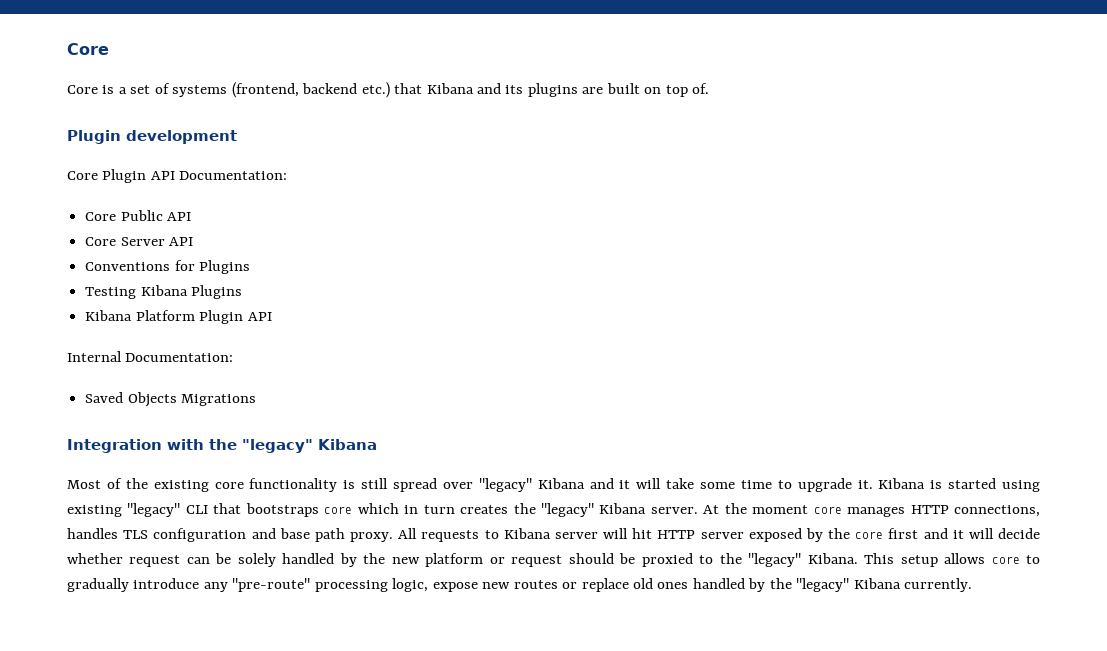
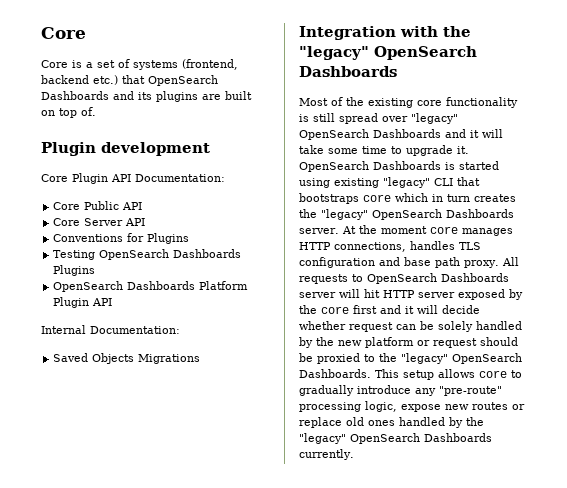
- Core is a set of systems (frontend, backend etc.) that Kibana and its plugins are built on top of.
+ Core is a set of systems (frontend, backend etc.) that OpenSearch Dashboards and its plugins are built on top of.
- Testing Kibana Plugins
- Kibana Platform Plugin API
+ Testing OpenSearch Dashboards Plugins
+ OpenSearch Dashboards Platform Plugin API
- Integration with the "legacy" Kibana
+ Integration with the "legacy" OpenSearch Dashboards
- Most of the existing core functionality is still spread over "legacy" Kibana and it will take some time to upgrade it.
+ Most of the existing core functionality is still spread over "legacy" OpenSearch Dashboards and it will take some time to upgrade it.
- Kibana is started using existing "legacy" CLI that bootstraps core which in turn creates the "legacy" Kibana server.
+ OpenSearch Dashboards is started using existing "legacy" CLI that bootstraps core which in turn creates the "legacy" OpenSearch Dashboards server.
- All requests to Kibana server will hit HTTP server exposed by the core first and it will decide whether request can be solely handled by the new platform or request should be proxied to the "legacy" Kibana.
+ All requests to OpenSearch Dashboards server will hit HTTP server exposed by the core first and it will decide whether request can be solely handled by the new platform or request should be proxied to the "legacy" OpenSearch Dashboards.
- This setup allows core to gradually introduce any "pre-route" processing logic, expose new routes or replace old ones handled by the "legacy" Kibana currently.
+ This setup allows core to gradually introduce any "pre-route" processing logic, expose new routes or replace old ones handled by the "legacy" OpenSearch Dashboards currently.

